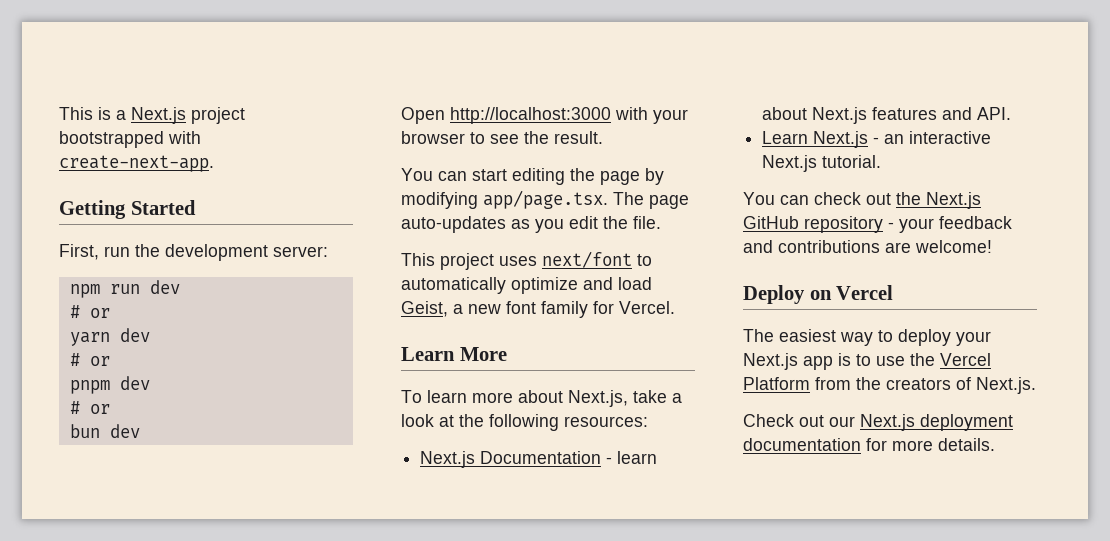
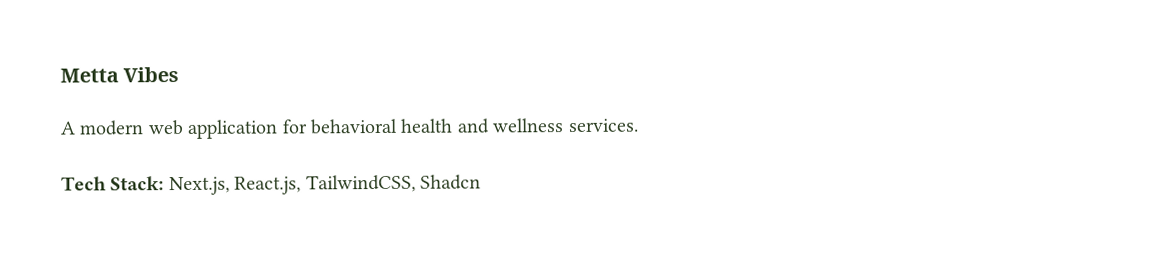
- This is a Next.js project bootstrapped with create-next-app.
- Getting Started
- First, run the development server:
- npm run dev
- # or
- yarn dev
- # or
- pnpm dev
- # or
- bun dev
- Open http://localhost:3000 with your browser to see the result.
- You can start editing the page by modifying app/page.tsx. The page auto-updates as you edit the file.
- This project uses next/font to automatically optimize and load Geist, a new font family for Vercel.
- Learn More
- To learn more about Next.js, take a look at the following resources:
- Next.js Documentation - learn about Next.js features and API.
- Learn Next.js - an interactive Next.js tutorial.
- You can check out the Next.js GitHub repository - your feedback and contributions are welcome!
- Deploy on Vercel
- The easiest way to deploy your Next.js app is to use the Vercel Platform from the creators of Next.js.
- Check out our Next.js deployment documentation for more details.
+ Metta Vibes
+ A modern web application for behavioral health and wellness services.
+ Tech Stack: Next.js, React.js, TailwindCSS, Shadcn

